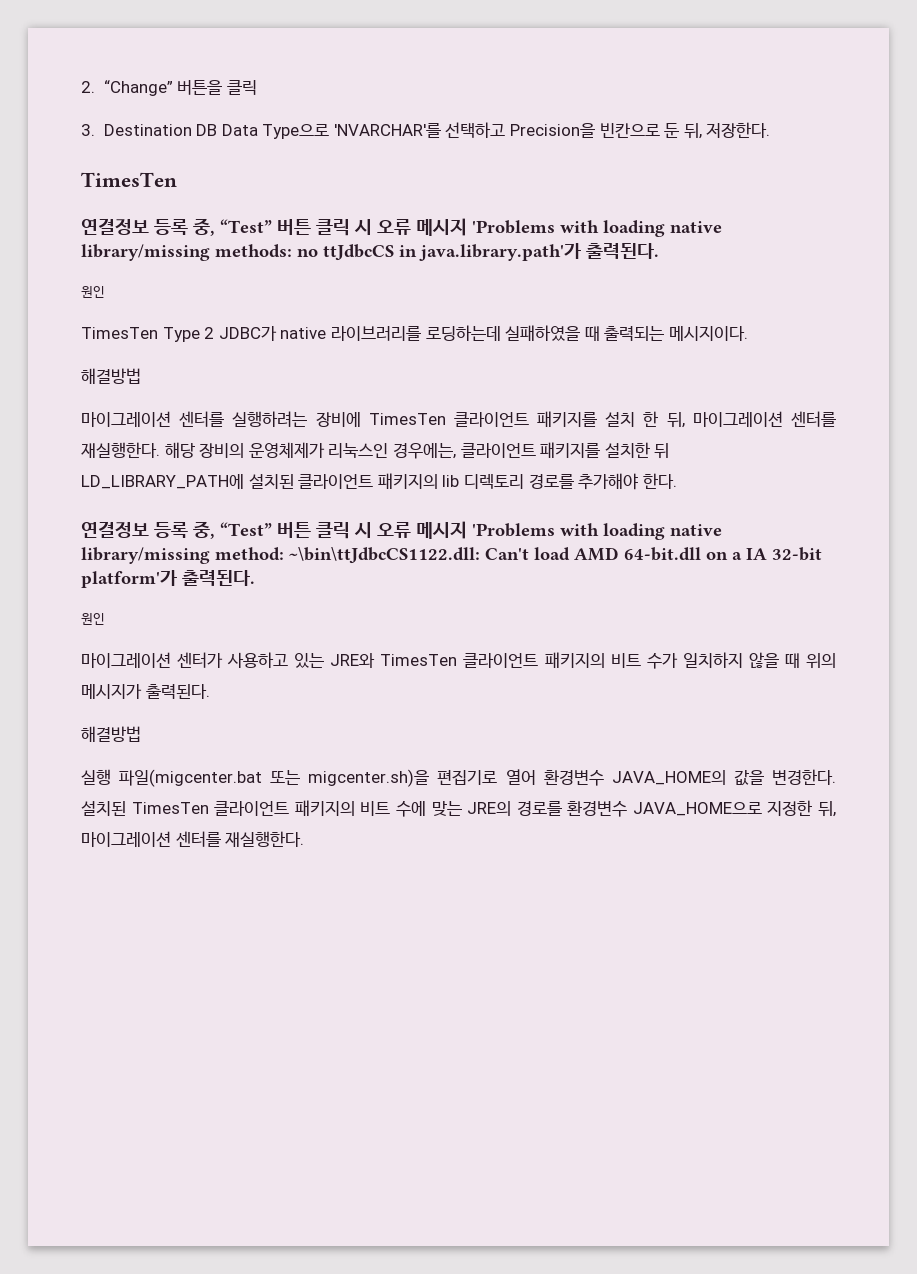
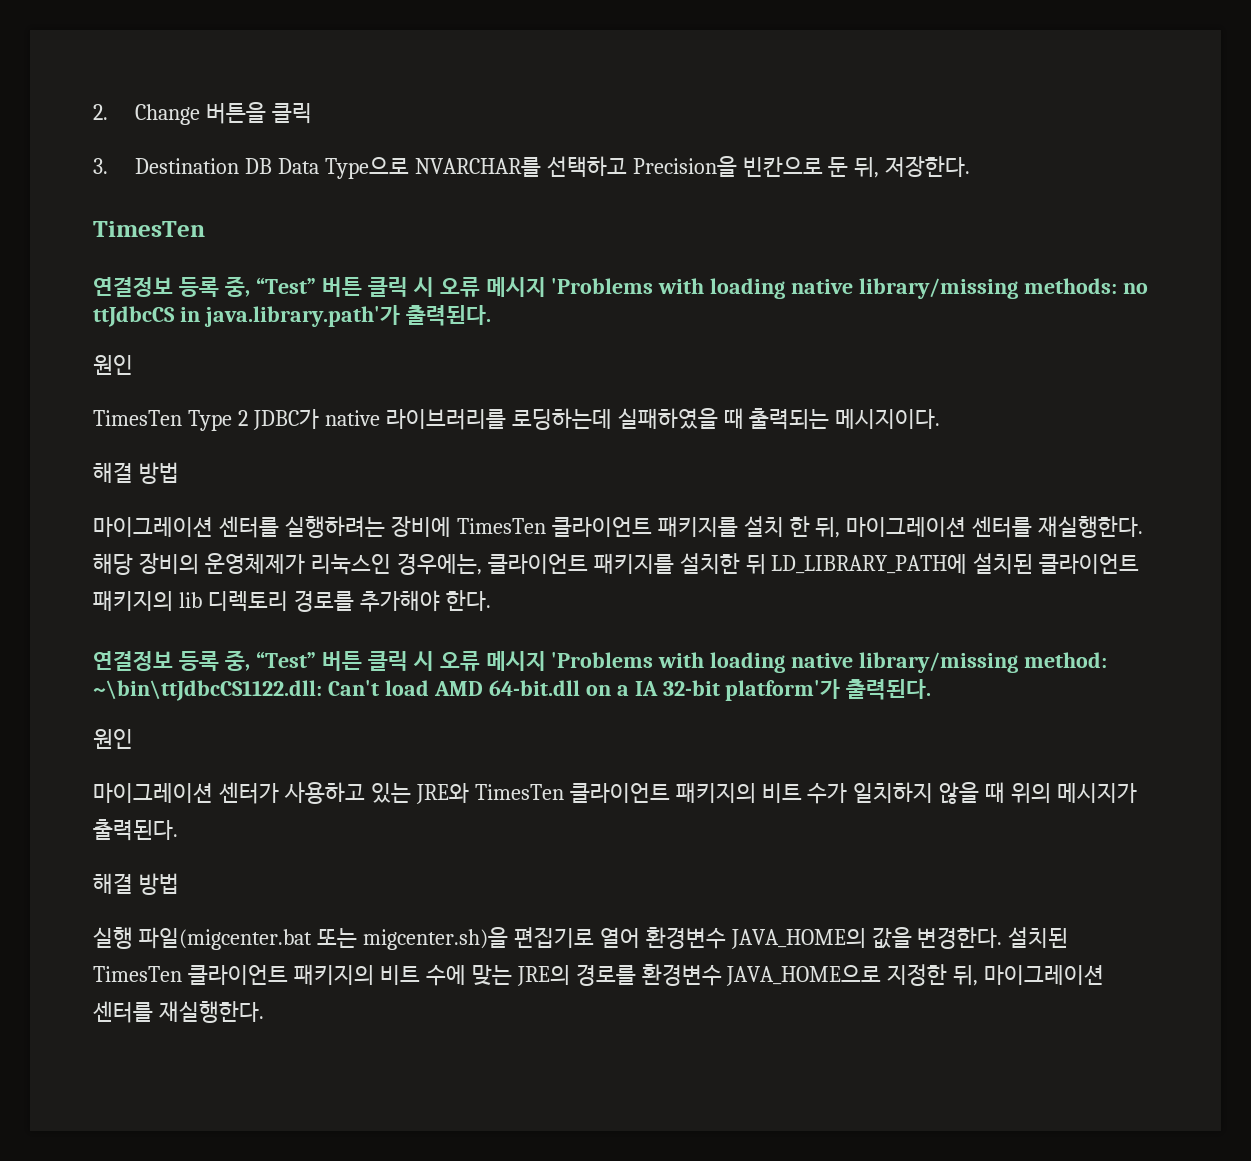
- 2. “Change” 버튼을 클릭
+ 2. Change 버튼을 클릭
- 3. Destination DB Data Type으로 'NVARCHAR'를 선택하고 Precision을 빈칸으로 둔 뒤, 저장한다.
+ 3. Destination DB Data Type으로 NVARCHAR를 선택하고 Precision을 빈칸으로 둔 뒤, 저장한다.
  TimesTen Type 2 JDBC가 native 라이브러리를 로딩하는데 실패하였을 때 출력되는 메시지이다.
- 해결방법
+ 해결 방법
  마이그레이션 센터가 사용하고 있는 JRE와 TimesTen 클라이언트 패키지의 비트 수가 일치하지 않을 때 위의 메시지가 출력된다.
- 해결방법
+ 해결 방법

